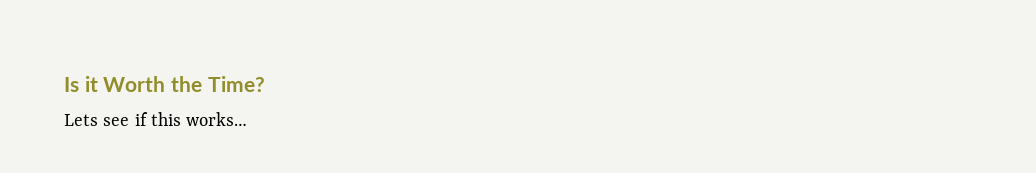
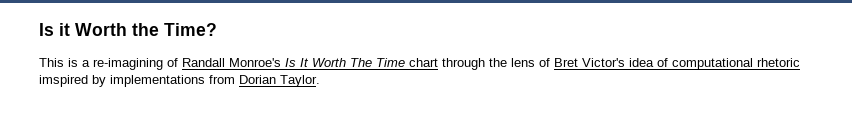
- Lets see if this works…
+ This is a re-imagining of Randall Monroe's Is It Worth The Time chart through the lens of Bret Victor's idea of computational rhetoric imspired by implementations from Dorian Taylor.

